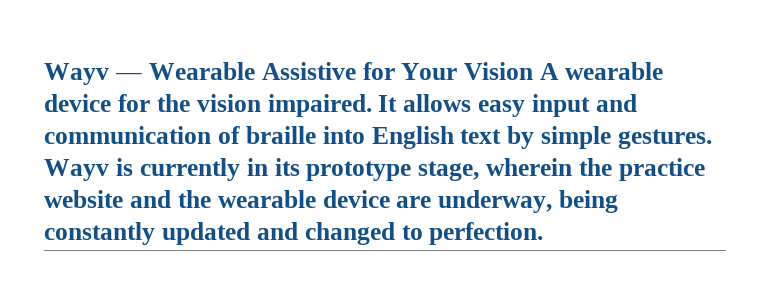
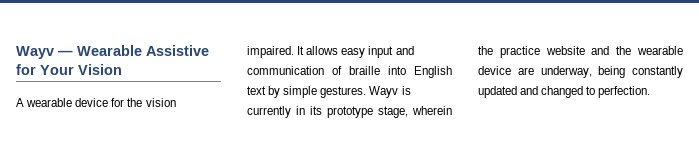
- Wayv — Wearable Assistive for Your Vision A wearable device for the vision impaired.
+ Wayv — Wearable Assistive for Your Vision
+ A wearable device for the vision impaired.

